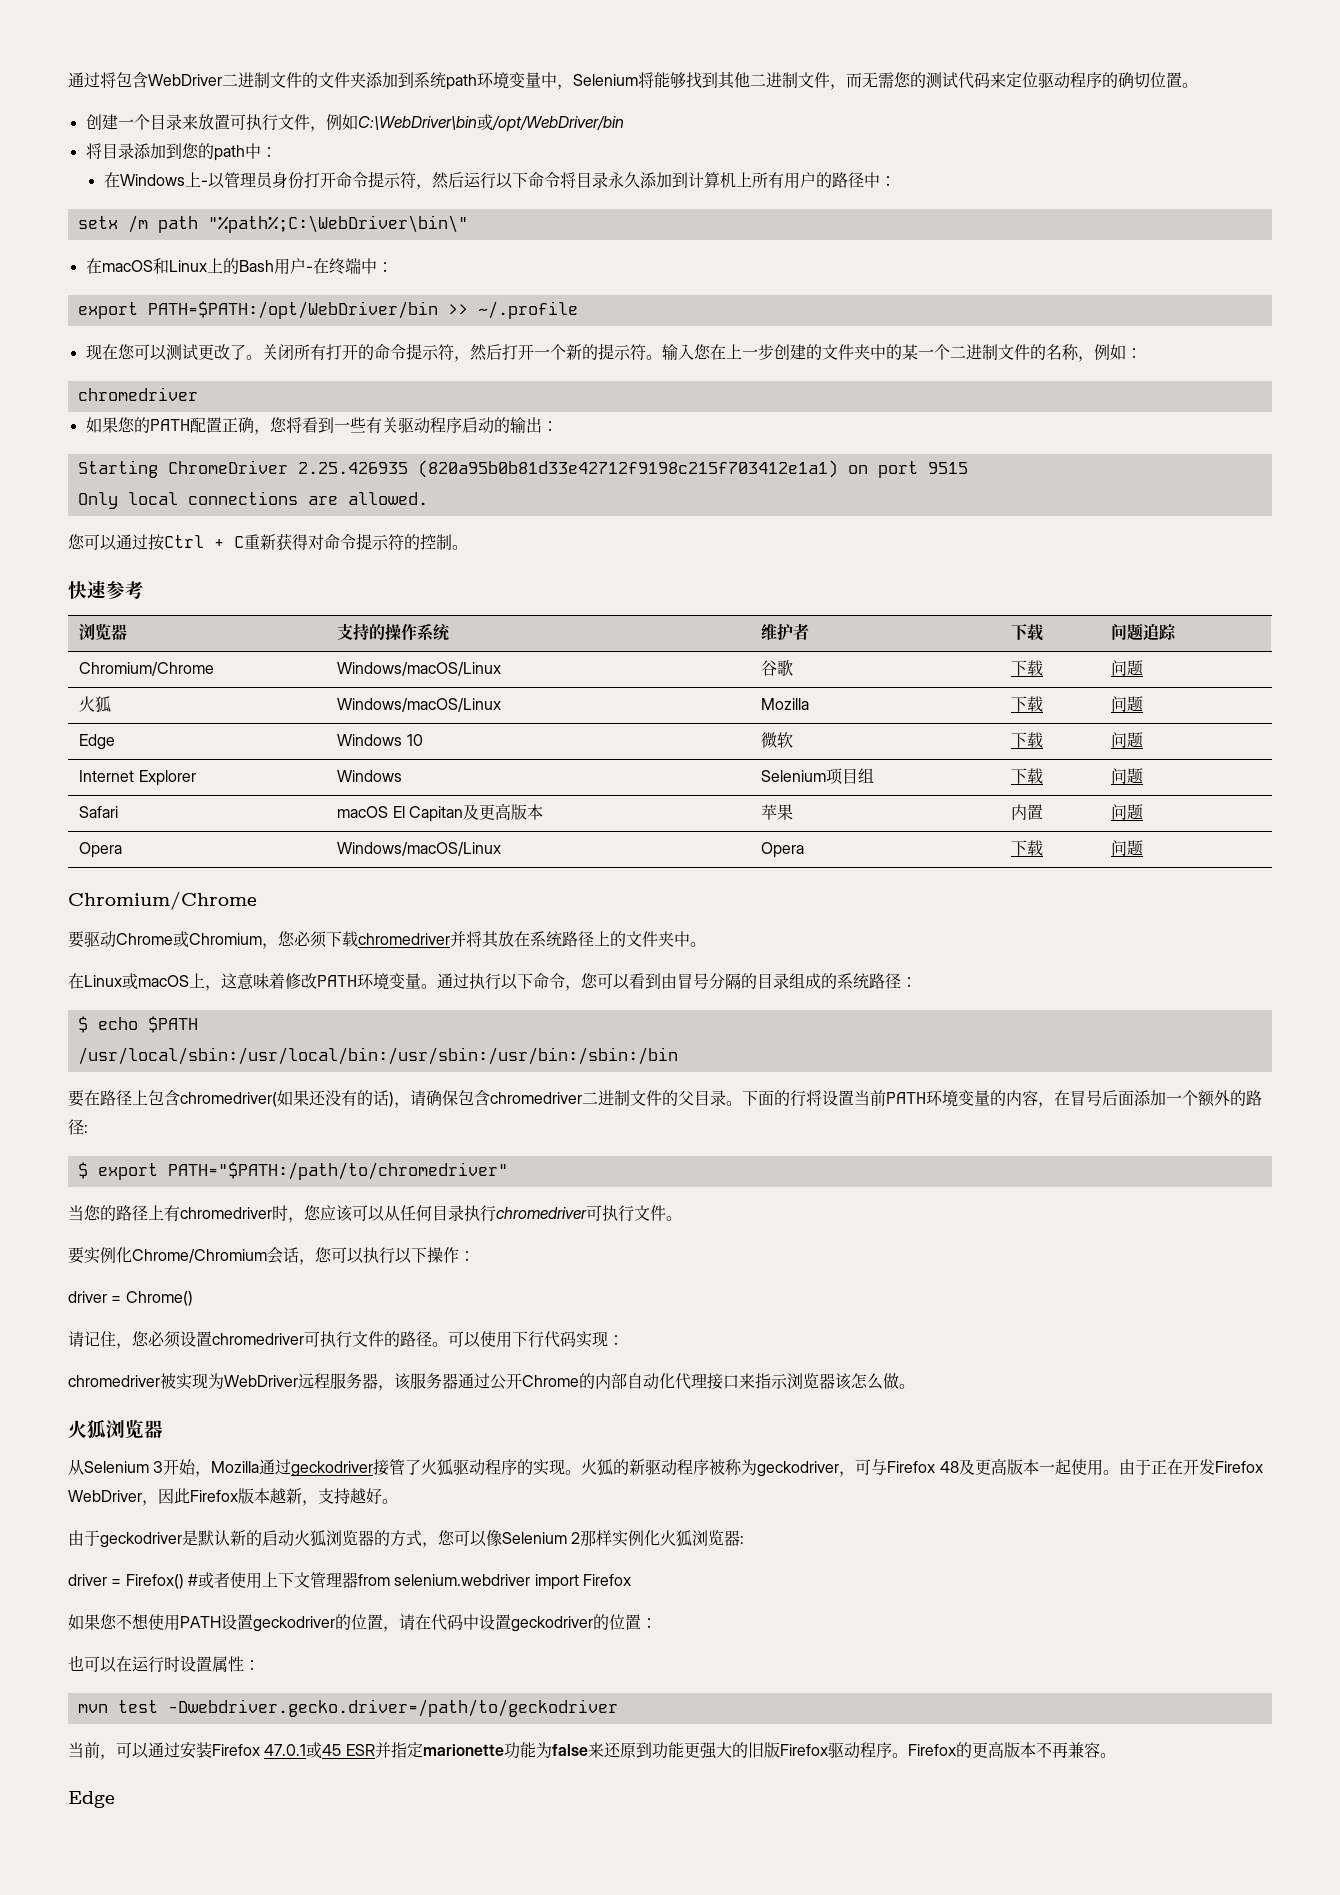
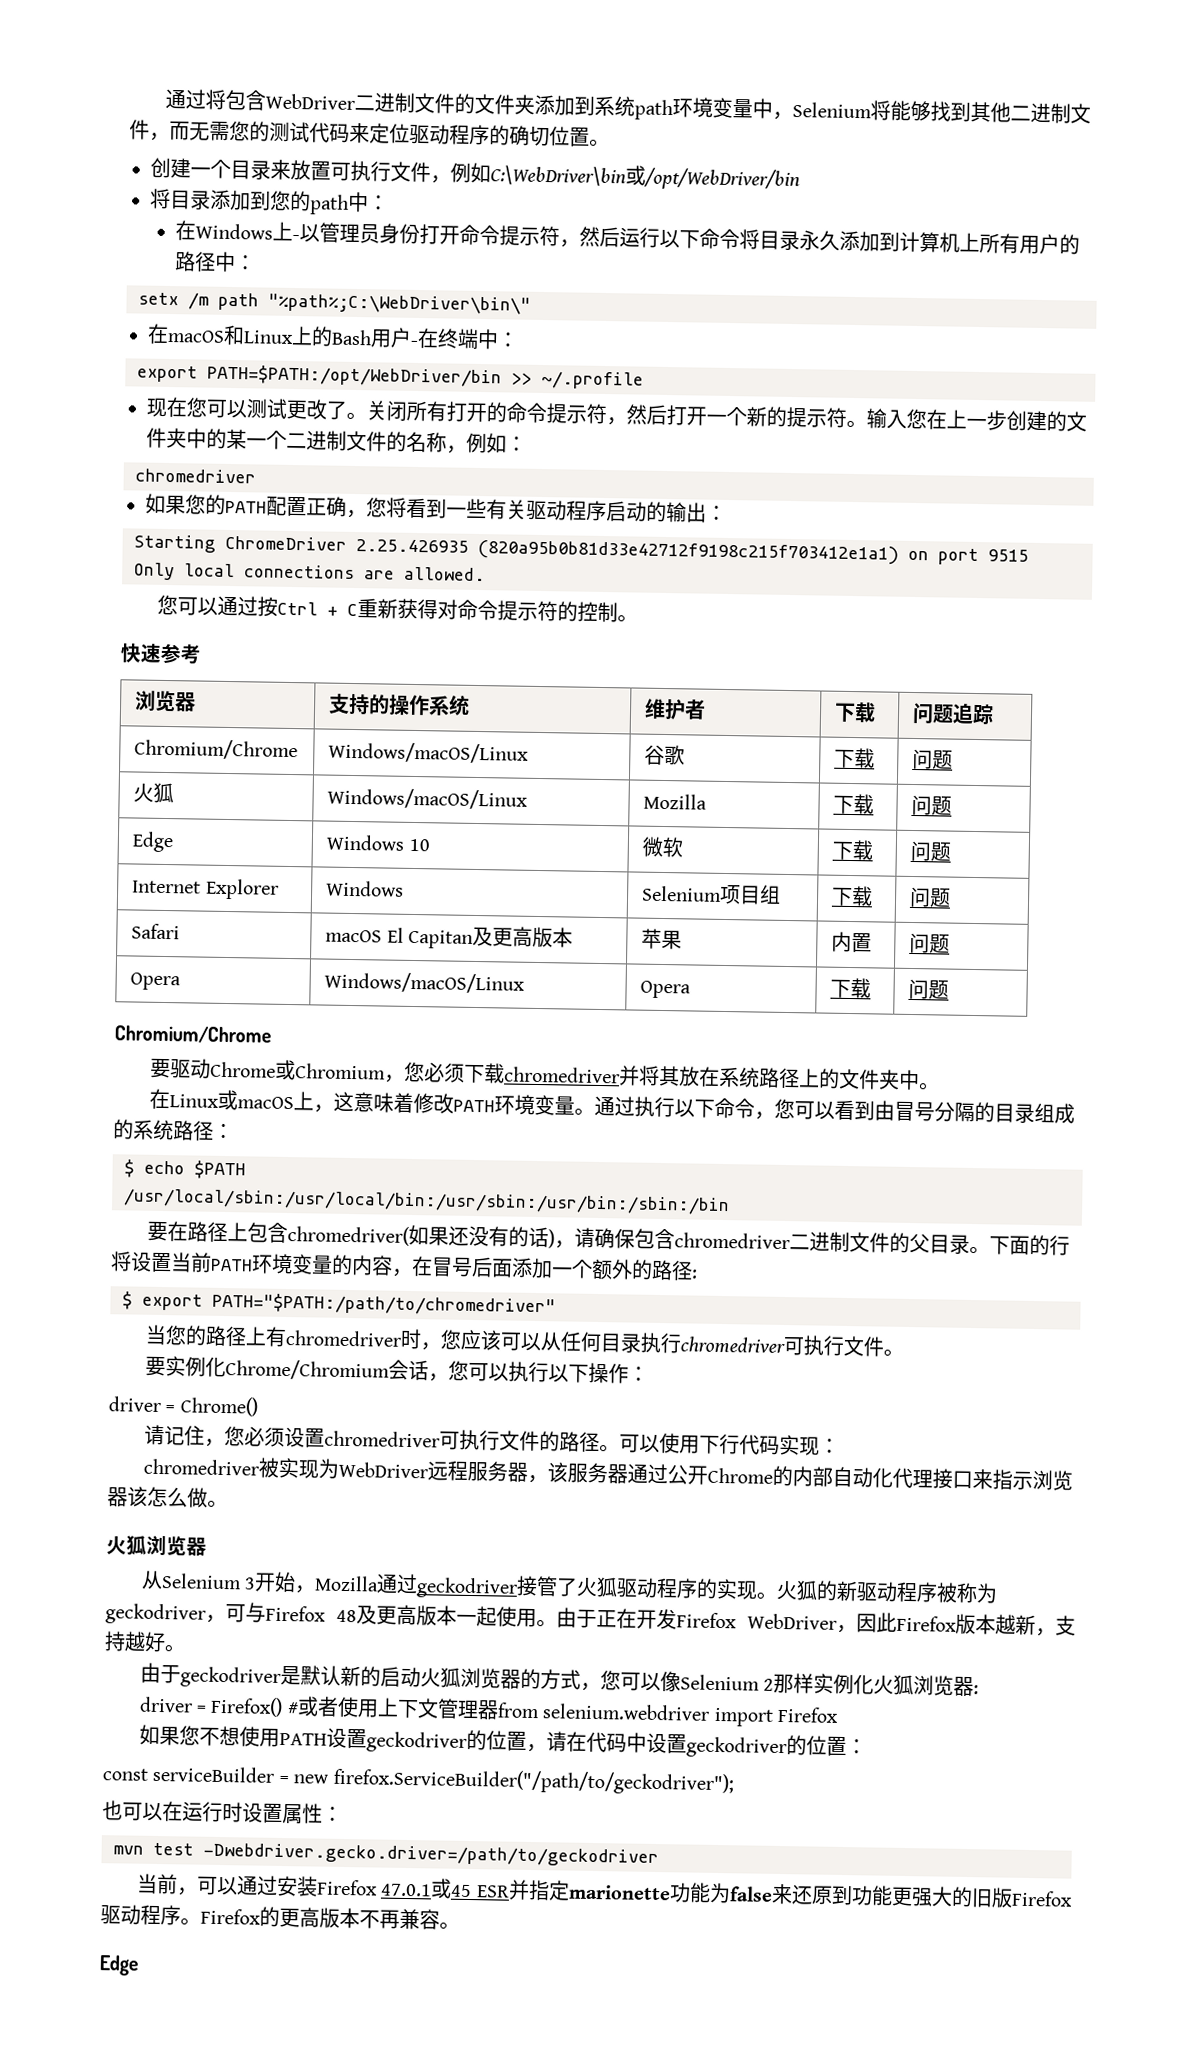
+ const serviceBuilder = new firefox.ServiceBuilder("/path/to/geckodriver");

